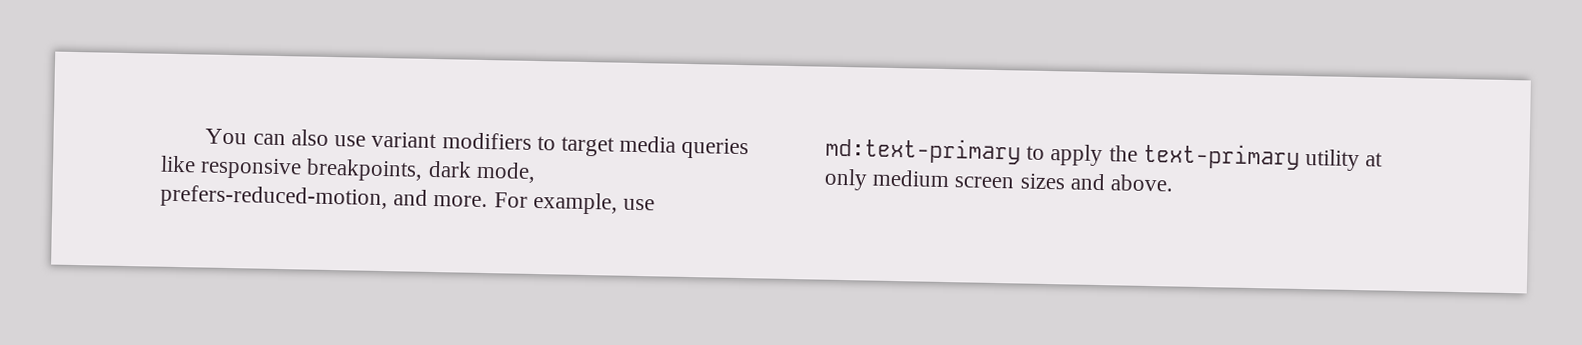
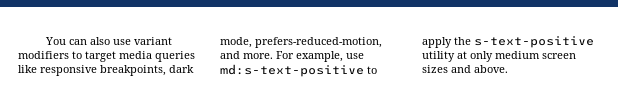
- For example, use md:text-primary to apply the text-primary utility at only medium screen sizes and above.
+ For example, use md:s-text-positive to apply the s-text-positive utility at only medium screen sizes and above.

